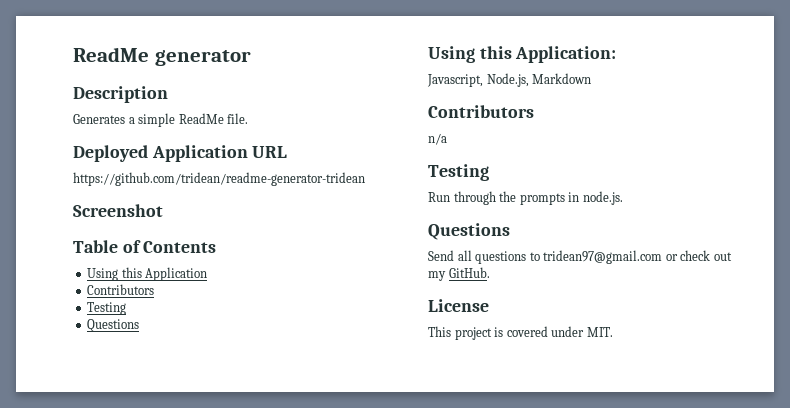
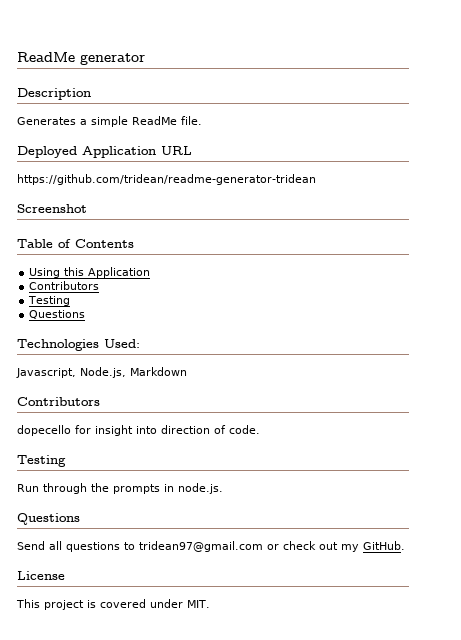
- Using this Application:
+ Technologies Used:
- n/a
+ dopecello for insight into direction of code.

